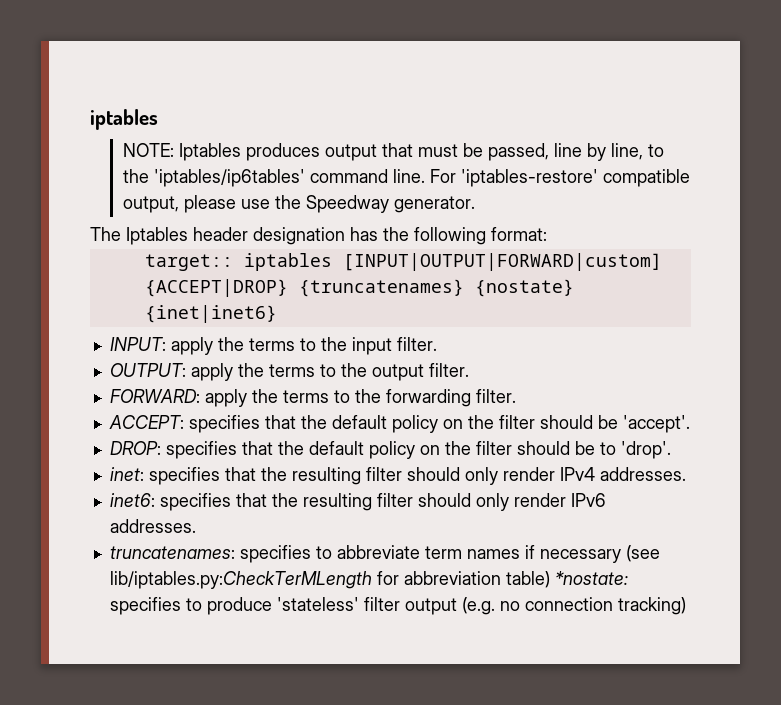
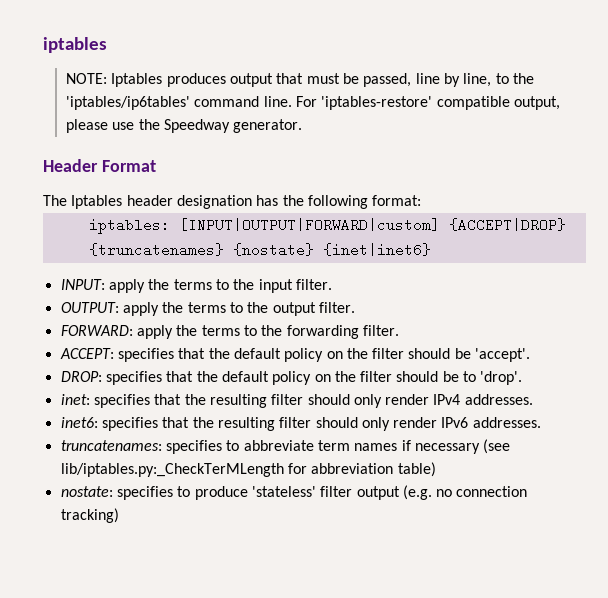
+ Header Format
- target:: iptables [INPUT|OUTPUT|FORWARD|custom] {ACCEPT|DROP} {truncatenames} {nostate} {inet|inet6}
+ iptables: [INPUT|OUTPUT|FORWARD|custom] {ACCEPT|DROP} {truncatenames} {nostate} {inet|inet6}
- truncatenames: specifies to abbreviate term names if necessary (see lib/iptables.py:CheckTerMLength for abbreviation table) *nostate: specifies to produce 'stateless' filter output (e.g. no connection tracking)
+ truncatenames: specifies to abbreviate term names if necessary (see lib/iptables.py:_CheckTerMLength for abbreviation table)
+ nostate: specifies to produce 'stateless' filter output (e.g. no connection tracking)

